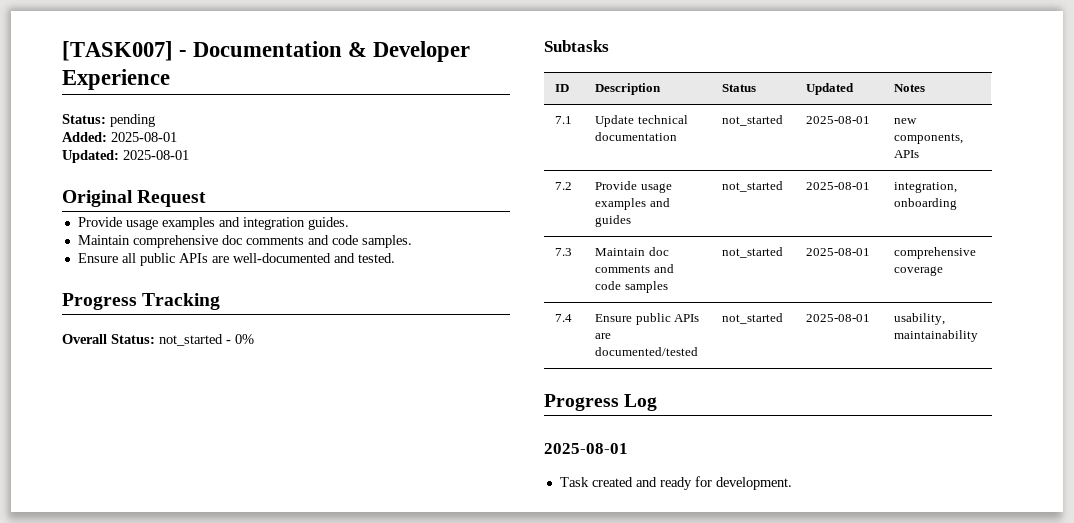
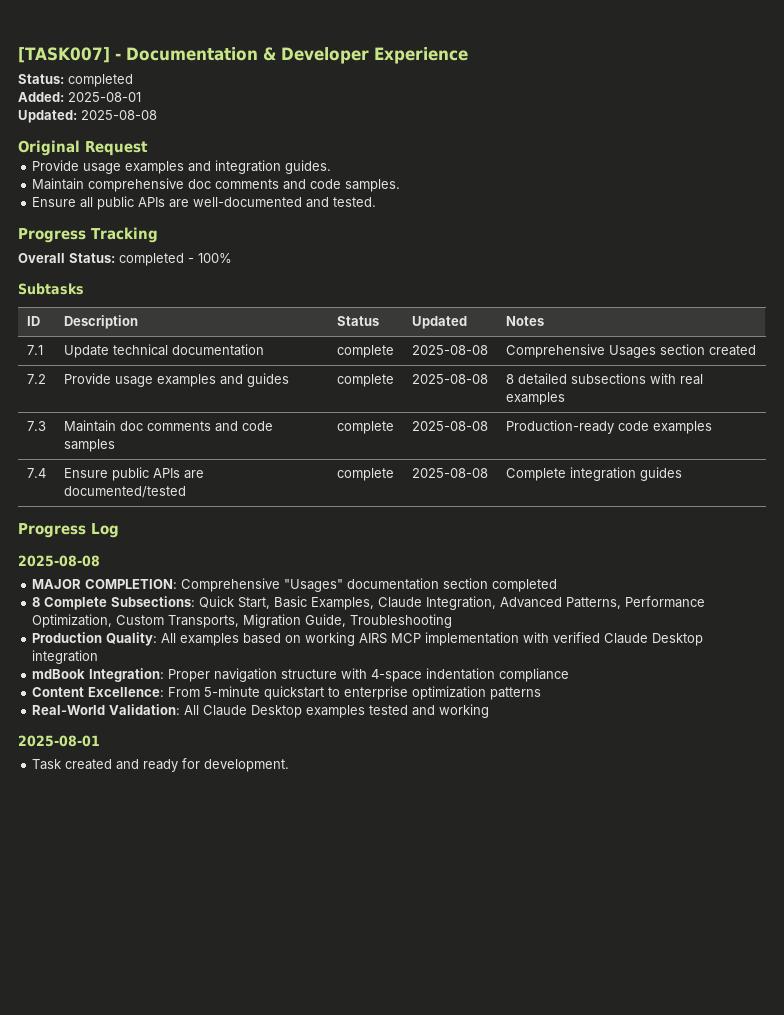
  [TASK007] - Documentation & Developer Experience
- Status: pending
+ Status: completed
- Updated: 2025-08-01
+ Updated: 2025-08-08
- Overall Status: not_started - 0%
+ Overall Status: completed - 100%
- 7.1 | Update technical documentation | not_started | 2025-08-01 | new components, APIs
+ 7.1 | Update technical documentation | complete | 2025-08-08 | Comprehensive Usages section created
- 7.2 | Provide usage examples and guides | not_started | 2025-08-01 | integration, onboarding
+ 7.2 | Provide usage examples and guides | complete | 2025-08-08 | 8 detailed subsections with real examples
- 7.3 | Maintain doc comments and code samples | not_started | 2025-08-01 | comprehensive coverage
+ 7.3 | Maintain doc comments and code samples | complete | 2025-08-08 | Production-ready code examples
- 7.4 | Ensure public APIs are documented/tested | not_started | 2025-08-01 | usability, maintainability
+ 7.4 | Ensure public APIs are documented/tested | complete | 2025-08-08 | Complete integration guides
  Progress Log
+ 2025-08-08
+ MAJOR COMPLETION: Comprehensive "Usages" documentation section completed
+ 8 Complete Subsections: Quick Start, Basic Examples, Claude Integration, Advanced Patterns, Performance Optimization, Custom Transports, Migration Guide, Troubleshooting
+ Production Quality: All examples based on working AIRS MCP implementation with verified Claude Desktop integration
+ mdBook Integration: Proper navigation structure with 4-space indentation compliance
+ Content Excellence: From 5-minute quickstart to enterprise optimization patterns
+ Real-World Validation: All Claude Desktop examples tested and working

